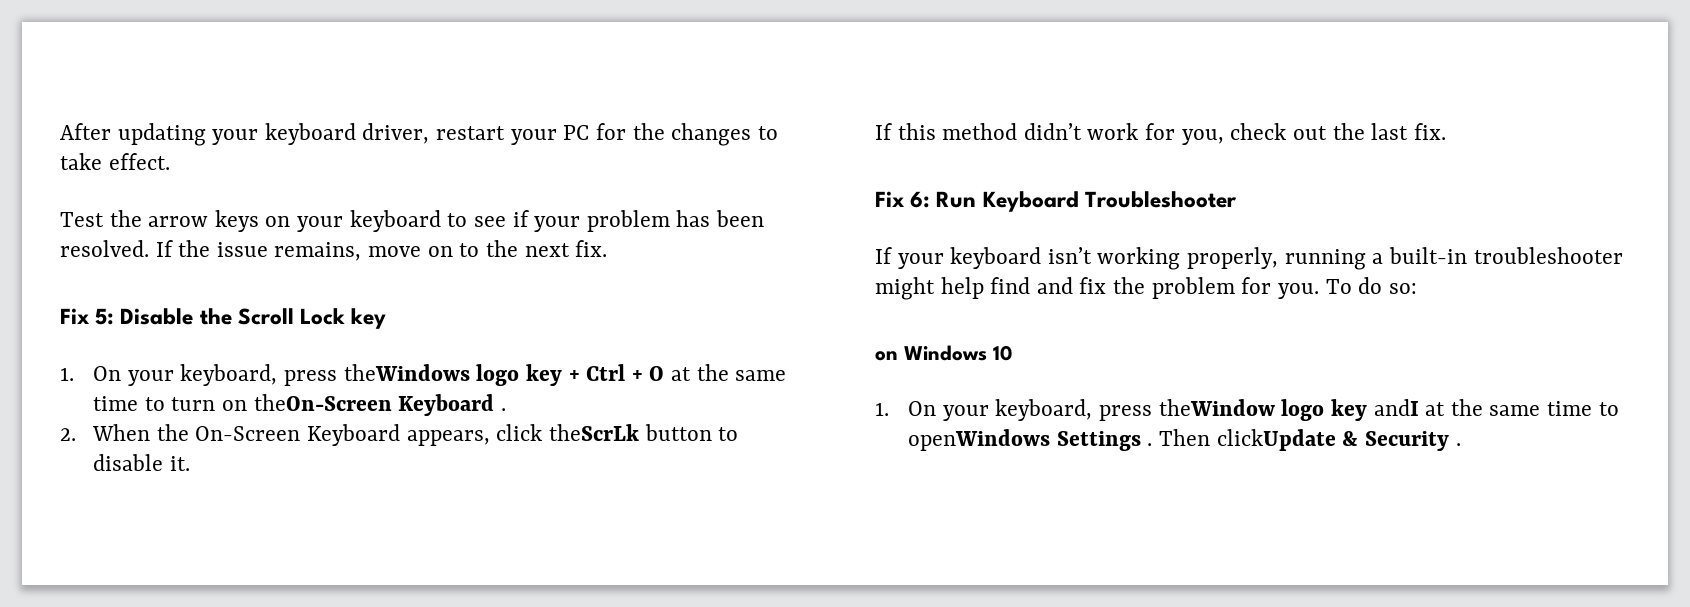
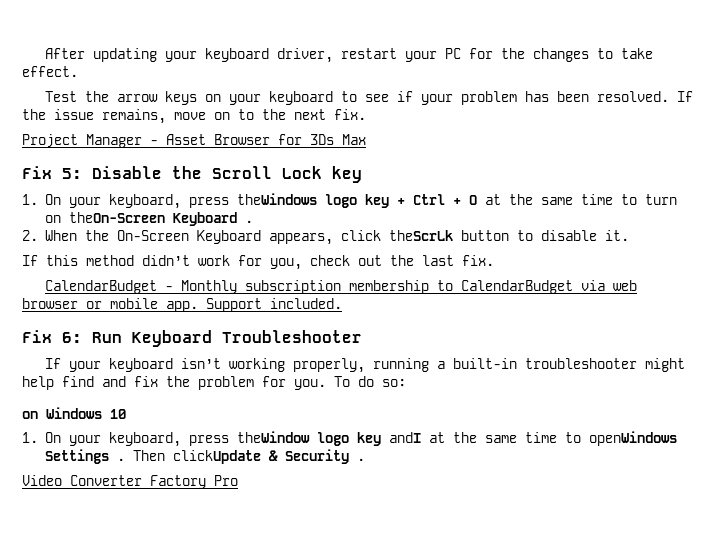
+ Project Manager - Asset Browser for 3Ds Max
+ CalendarBudget - Monthly subscription membership to CalendarBudget via web browser or mobile app. Support included.
+ Video Converter Factory Pro

